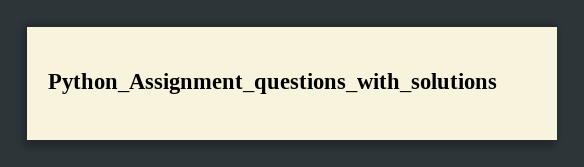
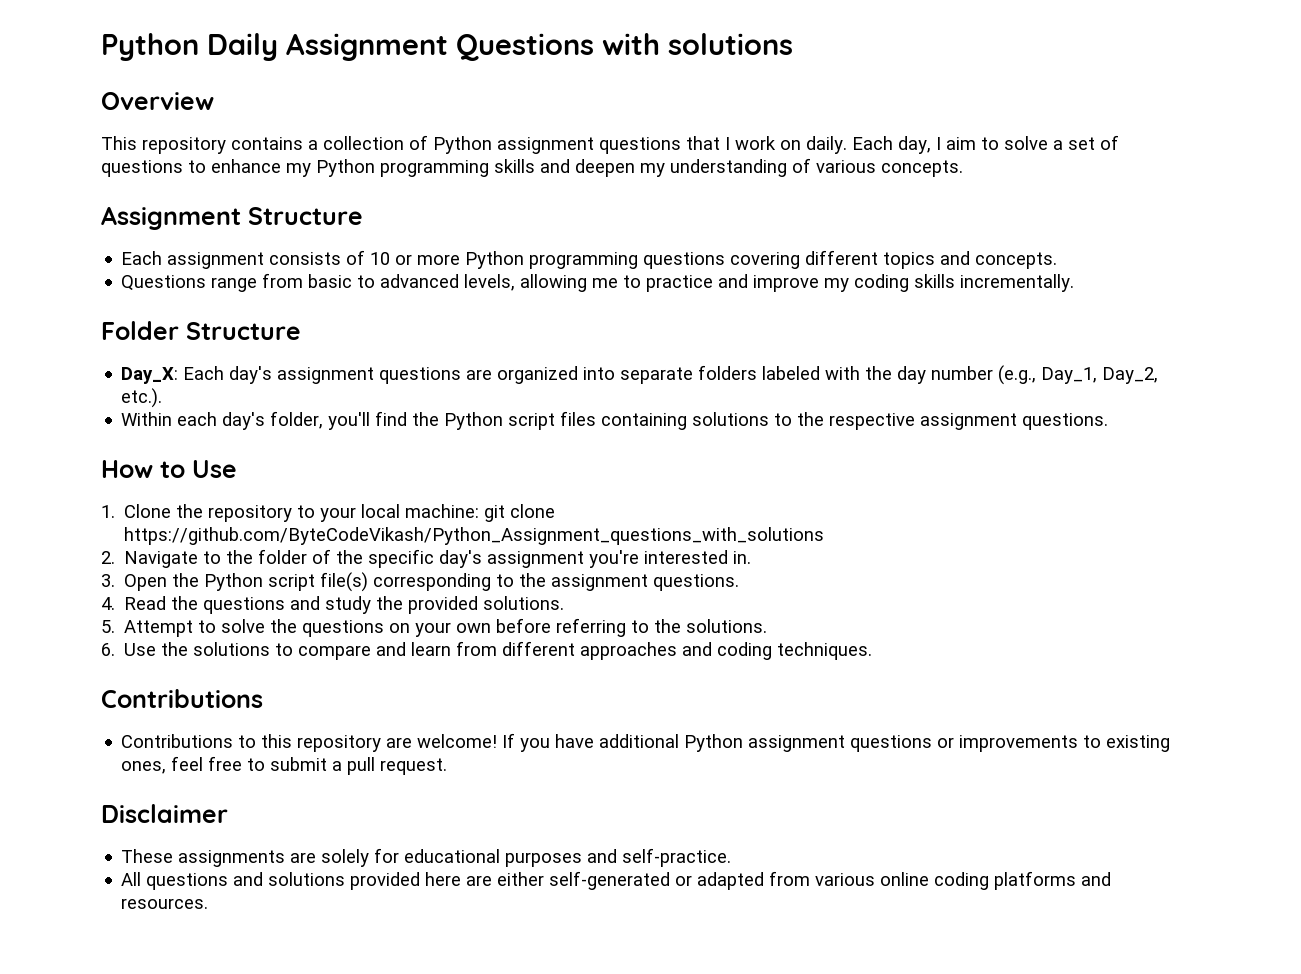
- Python_Assignment_questions_with_solutions
+ Python Daily Assignment Questions with solutions
+ Overview
+ This repository contains a collection of Python assignment questions that I work on daily. Each day, I aim to solve a set of questions to enhance my Python programming skills and deepen my understanding of various concepts.
+ Assignment Structure
+ Each assignment consists of 10 or more Python programming questions covering different topics and concepts.
+ Questions range from basic to advanced levels, allowing me to practice and improve my coding skills incrementally.
+ Folder Structure
+ Day_X: Each day's assignment questions are organized into separate folders labeled with the day number (e.g., Day_1, Day_2, etc.).
+ Within each day's folder, you'll find the Python script files containing solutions to the respective assignment questions.
+ How to Use
+ 1. Clone the repository to your local machine: git clone https://github.com/ByteCodeVikash/Python_Assignment_questions_with_solutions
+ 2. Navigate to the folder of the specific day's assignment you're interested in.
+ 3. Open the Python script file(s) corresponding to the assignment questions.
+ 4. Read the questions and study the provided solutions.
+ 5. Attempt to solve the questions on your own before referring to the solutions.
+ 6. Use the solutions to compare and learn from different approaches and coding techniques.
+ Contributions
+ Contributions to this repository are welcome! If you have additional Python assignment questions or improvements to existing ones, feel free to submit a pull request.
+ Disclaimer
+ These assignments are solely for educational purposes and self-practice.
+ All questions and solutions provided here are either self-generated or adapted from various online coding platforms and resources.

